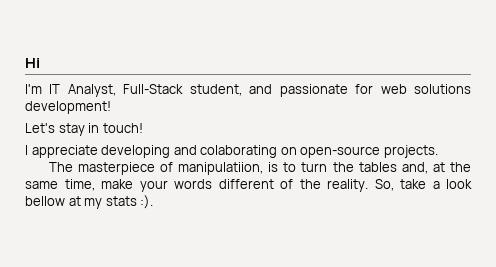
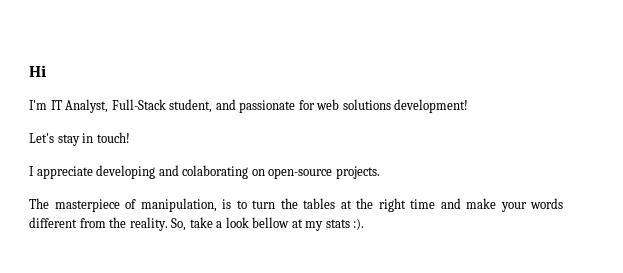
- The masterpiece of manipulatiion, is to turn the tables and, at the same time, make your words different of the reality.
+ The masterpiece of manipulation, is to turn the tables at the right time and make your words different from the reality.

